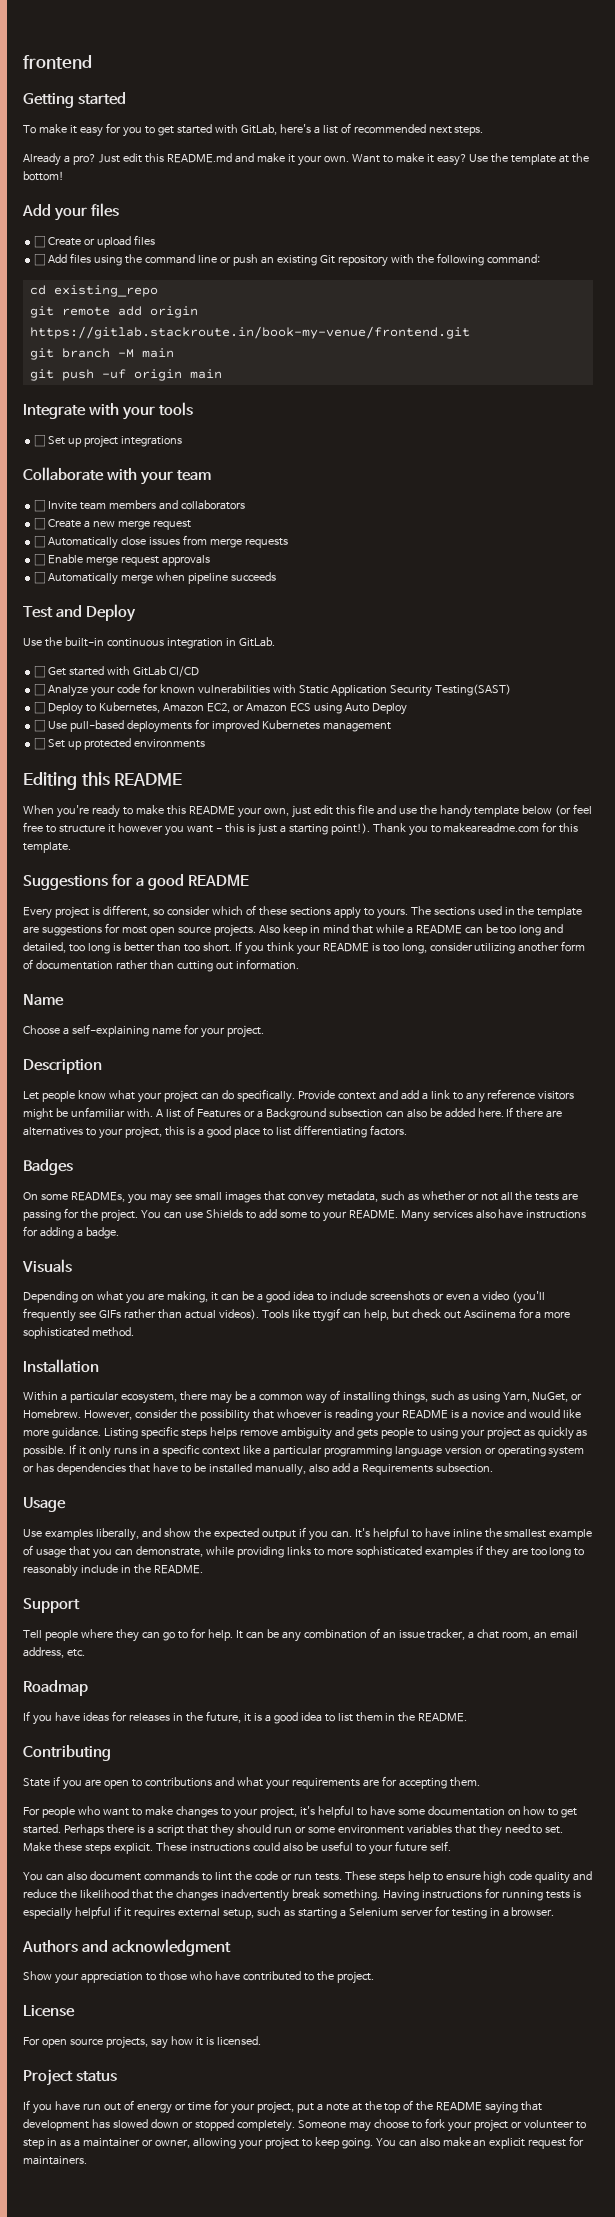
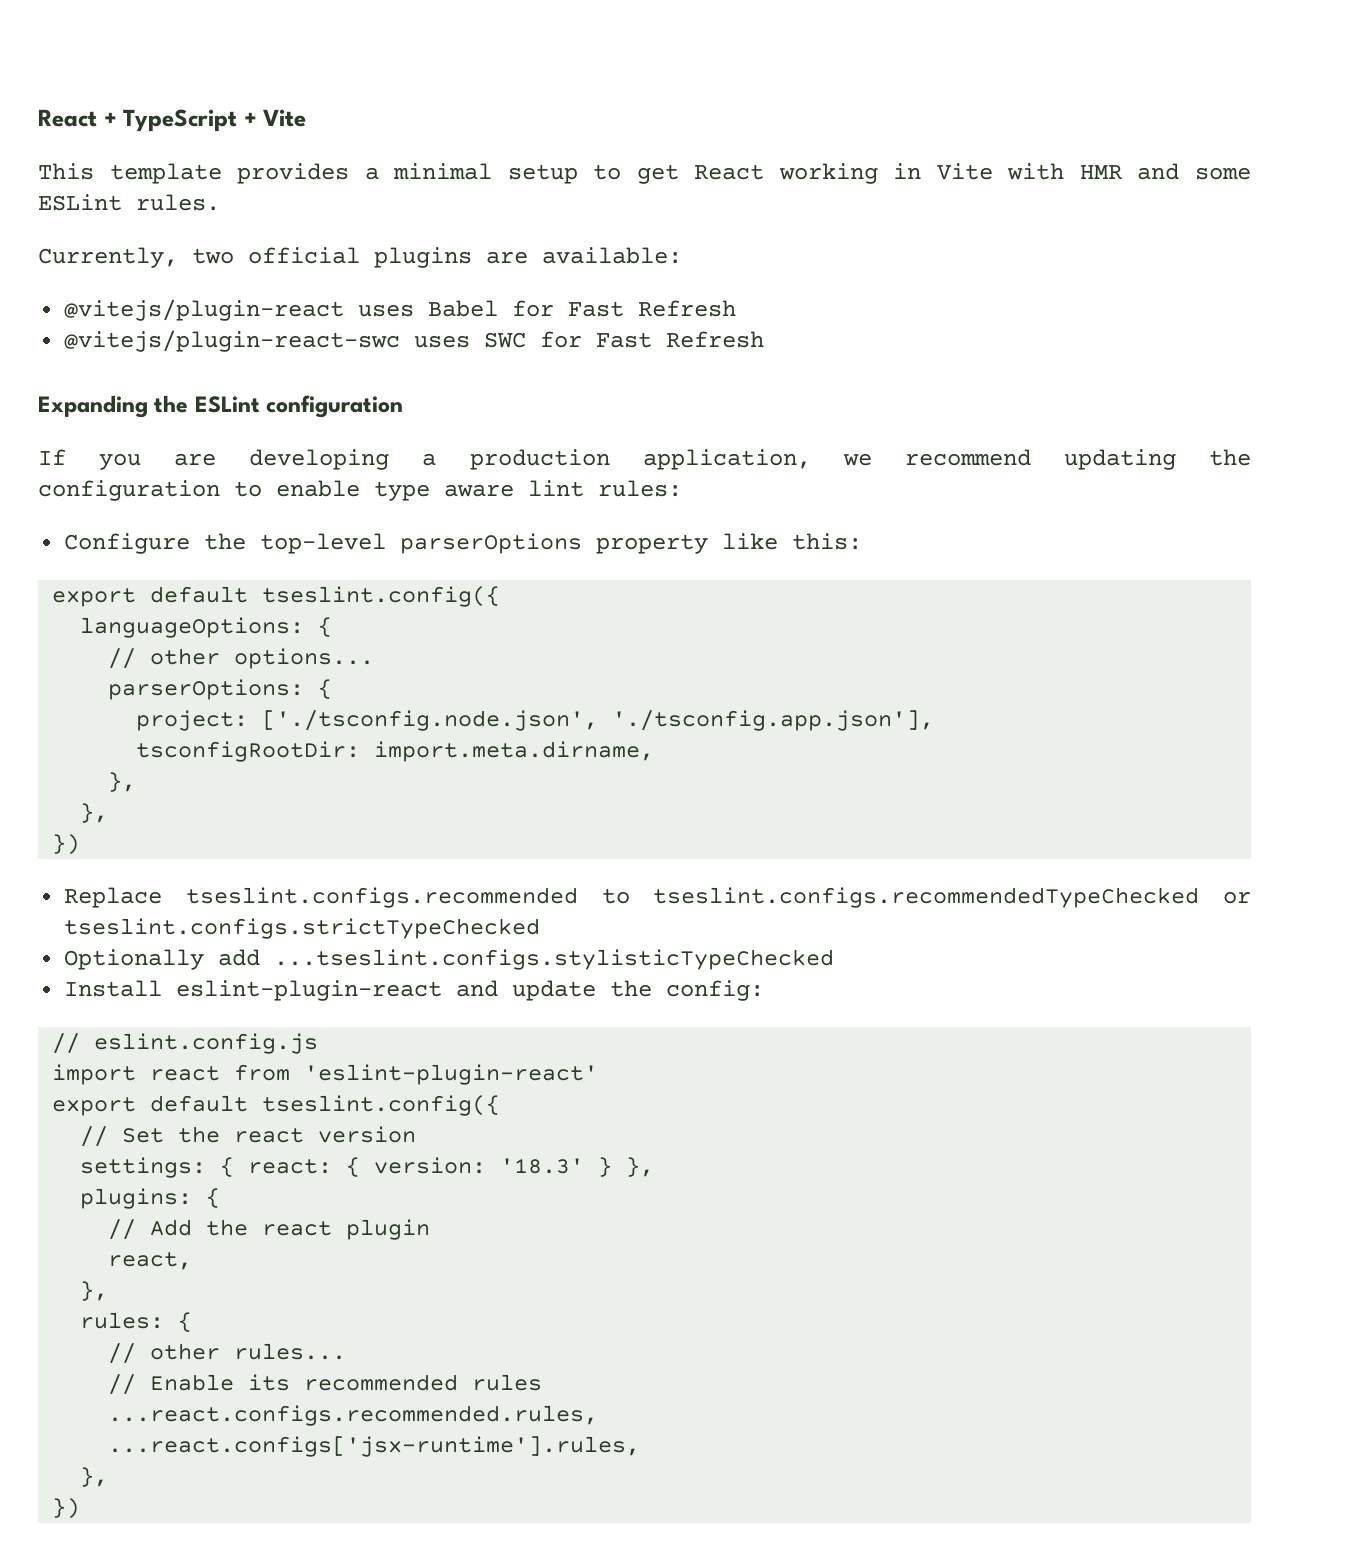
- frontend
- Getting started
- To make it easy for you to get started with GitLab, here's a list of recommended next steps.
- Already a pro? Just edit this README.md and make it your own. Want to make it easy? Use the template at the bottom!
- Add your files
- ☐ Create or upload files
- ☐ Add files using the command line or push an existing Git repository with the following command:
- cd existing_repo
- git remote add origin https://gitlab.stackroute.in/book-my-venue/frontend.git
- git branch -M main
- git push -uf origin main
- Integrate with your tools
- ☐ Set up project integrations
- Collaborate with your team
- ☐ Invite team members and collaborators
- ☐ Create a new merge request
- ☐ Automatically close issues from merge requests
- ☐ Enable merge request approvals
- ☐ Automatically merge when pipeline succeeds
- Test and Deploy
- Use the built-in continuous integration in GitLab.
- ☐ Get started with GitLab CI/CD
- ☐ Analyze your code for known vulnerabilities with Static Application Security Testing(SAST)
- ☐ Deploy to Kubernetes, Amazon EC2, or Amazon ECS using Auto Deploy
- ☐ Use pull-based deployments for improved Kubernetes management
- ☐ Set up protected environments
- Editing this README
- When you're ready to make this README your own, just edit this file and use the handy template below (or feel free to structure it however you want - this is just a starting point!). Thank you to makeareadme.com for this template.
- Suggestions for a good README
- Every project is different, so consider which of these sections apply to yours. The sections used in the template are suggestions for most open source projects. Also keep in mind that while a README can be too long and detailed, too long is better than too short. If you think your README is too long, consider utilizing another form of documentation rather than cutting out information.
- Name
- Choose a self-explaining name for your project.
- Description
- Let people know what your project can do specifically. Provide context and add a link to any reference visitors might be unfamiliar with. A list of Features or a Background subsection can also be added here. If there are alternatives to your project, this is a good place to list differentiating factors.
- Badges
- On some READMEs, you may see small images that convey metadata, such as whether or not all the tests are passing for the project. You can use Shields to add some to your README. Many services also have instructions for adding a badge.
- Visuals
- Depending on what you are making, it can be a good idea to include screenshots or even a video (you'll frequently see GIFs rather than actual videos). Tools like ttygif can help, but check out Asciinema for a more sophisticated method.
- Installation
- Within a particular ecosystem, there may be a common way of installing things, such as using Yarn, NuGet, or Homebrew. However, consider the possibility that whoever is reading your README is a novice and would like more guidance. Listing specific steps helps remove ambiguity and gets people to using your project as quickly as possible. If it only runs in a specific context like a particular programming language version or operating system or has dependencies that have to be installed manually, also add a Requirements subsection.
- Usage
- Use examples liberally, and show the expected output if you can. It's helpful to have inline the smallest example of usage that you can demonstrate, while providing links to more sophisticated examples if they are too long to reasonably include in the README.
- Support
- Tell people where they can go to for help. It can be any combination of an issue tracker, a chat room, an email address, etc.
- Roadmap
- If you have ideas for releases in the future, it is a good idea to list them in the README.
- Contributing
- State if you are open to contributions and what your requirements are for accepting them.
- For people who want to make changes to your project, it's helpful to have some documentation on how to get started. Perhaps there is a script that they should run or some environment variables that they need to set. Make these steps explicit. These instructions could also be useful to your future self.
- You can also document commands to lint the code or run tests. These steps help to ensure high code quality and reduce the likelihood that the changes inadvertently break something. Having instructions for running tests is especially helpful if it requires external setup, such as starting a Selenium server for testing in a browser.
- Authors and acknowledgment
- Show your appreciation to those who have contributed to the project.
- License
- For open source projects, say how it is licensed.
- Project status
- If you have run out of energy or time for your project, put a note at the top of the README saying that development has slowed down or stopped completely. Someone may choose to fork your project or volunteer to step in as a maintainer or owner, allowing your project to keep going. You can also make an explicit request for maintainers.
+ React + TypeScript + Vite
+ This template provides a minimal setup to get React working in Vite with HMR and some ESLint rules.
+ Currently, two official plugins are available:
+ @vitejs/plugin-react uses Babel for Fast Refresh
+ @vitejs/plugin-react-swc uses SWC for Fast Refresh
+ Expanding the ESLint configuration
+ If you are developing a production application, we recommend updating the configuration to enable type aware lint rules:
+ Configure the top-level parserOptions property like this:
+ export default tseslint.config({
+ languageOptions: {
+ // other options...
+ parserOptions: {
+ project: ['./tsconfig.node.json', './tsconfig.app.json'],
+ tsconfigRootDir: import.meta.dirname,
+ },
+ },
+ })
+ Replace tseslint.configs.recommended to tseslint.configs.recommendedTypeChecked or tseslint.configs.strictTypeChecked
+ Optionally add ...tseslint.configs.stylisticTypeChecked
+ Install eslint-plugin-react and update the config:
+ // eslint.config.js
+ import react from 'eslint-plugin-react'
+ export default tseslint.config({
+ // Set the react version
+ settings: { react: { version: '18.3' } },
+ plugins: {
+ // Add the react plugin
+ react,
+ },
+ rules: {
+ // other rules...
+ // Enable its recommended rules
+ ...react.configs.recommended.rules,
+ ...react.configs['jsx-runtime'].rules,
+ },
+ })

